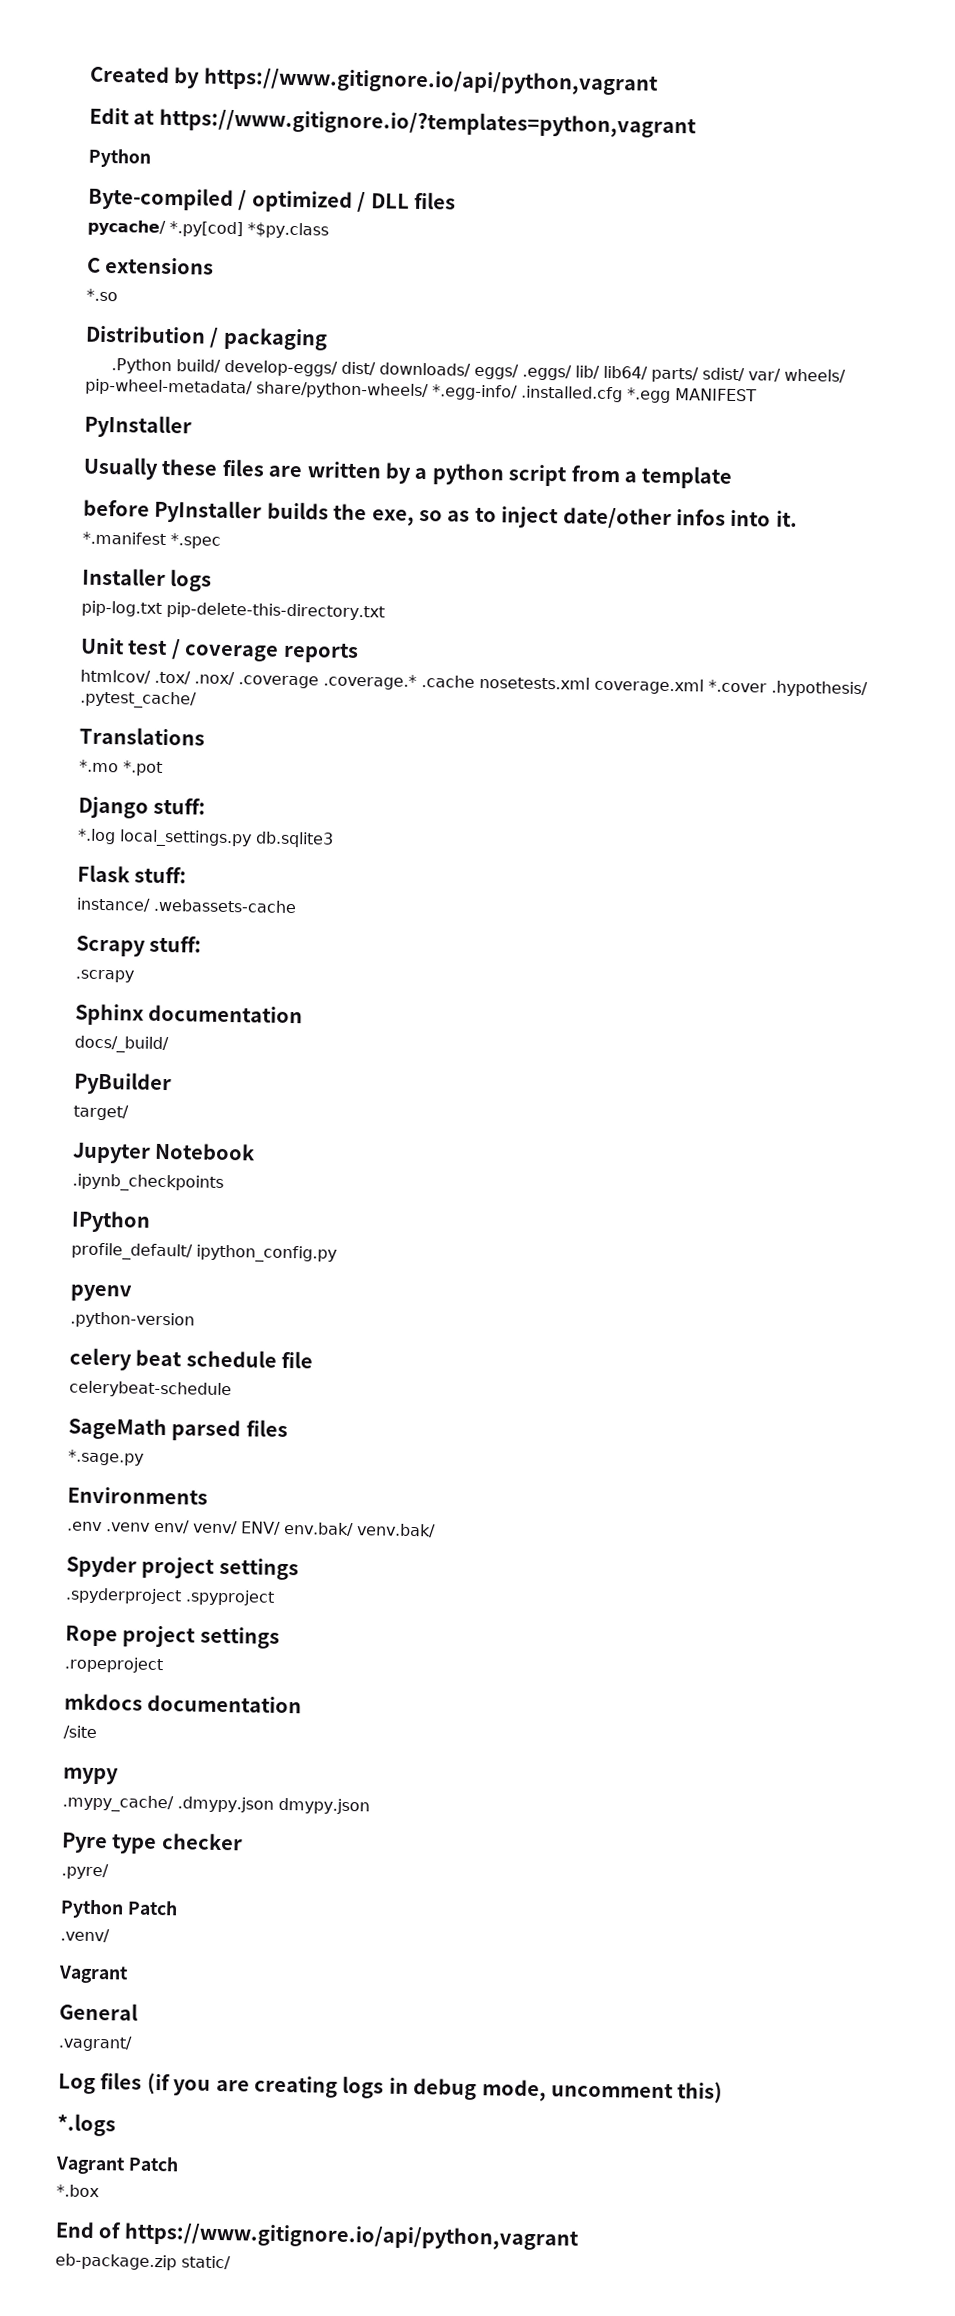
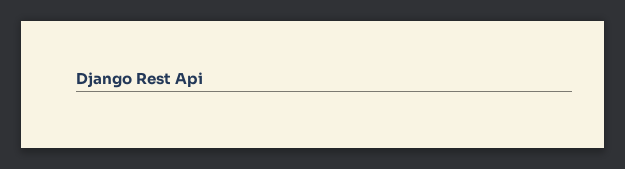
- Created by https://www.gitignore.io/api/python,vagrant
- Edit at https://www.gitignore.io/?templates=python,vagrant
- Python
- Byte-compiled / optimized / DLL files
- pycache/ *.py[cod] *$py.class
- C extensions
- *.so
- Distribution / packaging
- .Python build/ develop-eggs/ dist/ downloads/ eggs/ .eggs/ lib/ lib64/ parts/ sdist/ var/ wheels/ pip-wheel-metadata/ share/python-wheels/ *.egg-info/ .installed.cfg *.egg MANIFEST
- PyInstaller
- Usually these files are written by a python script from a template
- before PyInstaller builds the exe, so as to inject date/other infos into it.
- *.manifest *.spec
- Installer logs
- pip-log.txt pip-delete-this-directory.txt
- Unit test / coverage reports
- htmlcov/ .tox/ .nox/ .coverage .coverage.* .cache nosetests.xml coverage.xml *.cover .hypothesis/ .pytest_cache/
- Translations
- *.mo *.pot
- Django stuff:
- *.log local_settings.py db.sqlite3
- Flask stuff:
- instance/ .webassets-cache
- Scrapy stuff:
- .scrapy
- Sphinx documentation
- docs/_build/
- PyBuilder
- target/
- Jupyter Notebook
- .ipynb_checkpoints
- IPython
- profile_default/ ipython_config.py
- pyenv
- .python-version
- celery beat schedule file
- celerybeat-schedule
- SageMath parsed files
- *.sage.py
- Environments
- .env .venv env/ venv/ ENV/ env.bak/ venv.bak/
- Spyder project settings
- .spyderproject .spyproject
- Rope project settings
- .ropeproject
- mkdocs documentation
- /site
- mypy
- .mypy_cache/ .dmypy.json dmypy.json
- Pyre type checker
- .pyre/
- Python Patch
- .venv/
- Vagrant
- General
- .vagrant/
- Log files (if you are creating logs in debug mode, uncomment this)
- *.logs
- Vagrant Patch
- *.box
- End of https://www.gitignore.io/api/python,vagrant
- eb-package.zip static/
+ Django Rest Api

